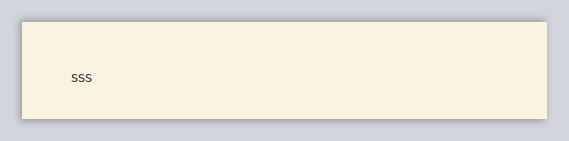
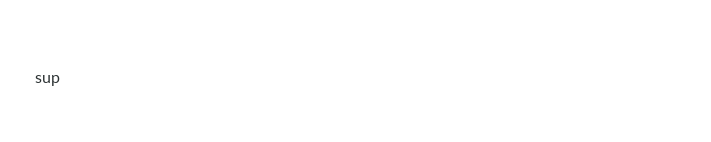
- sss
+ sup

